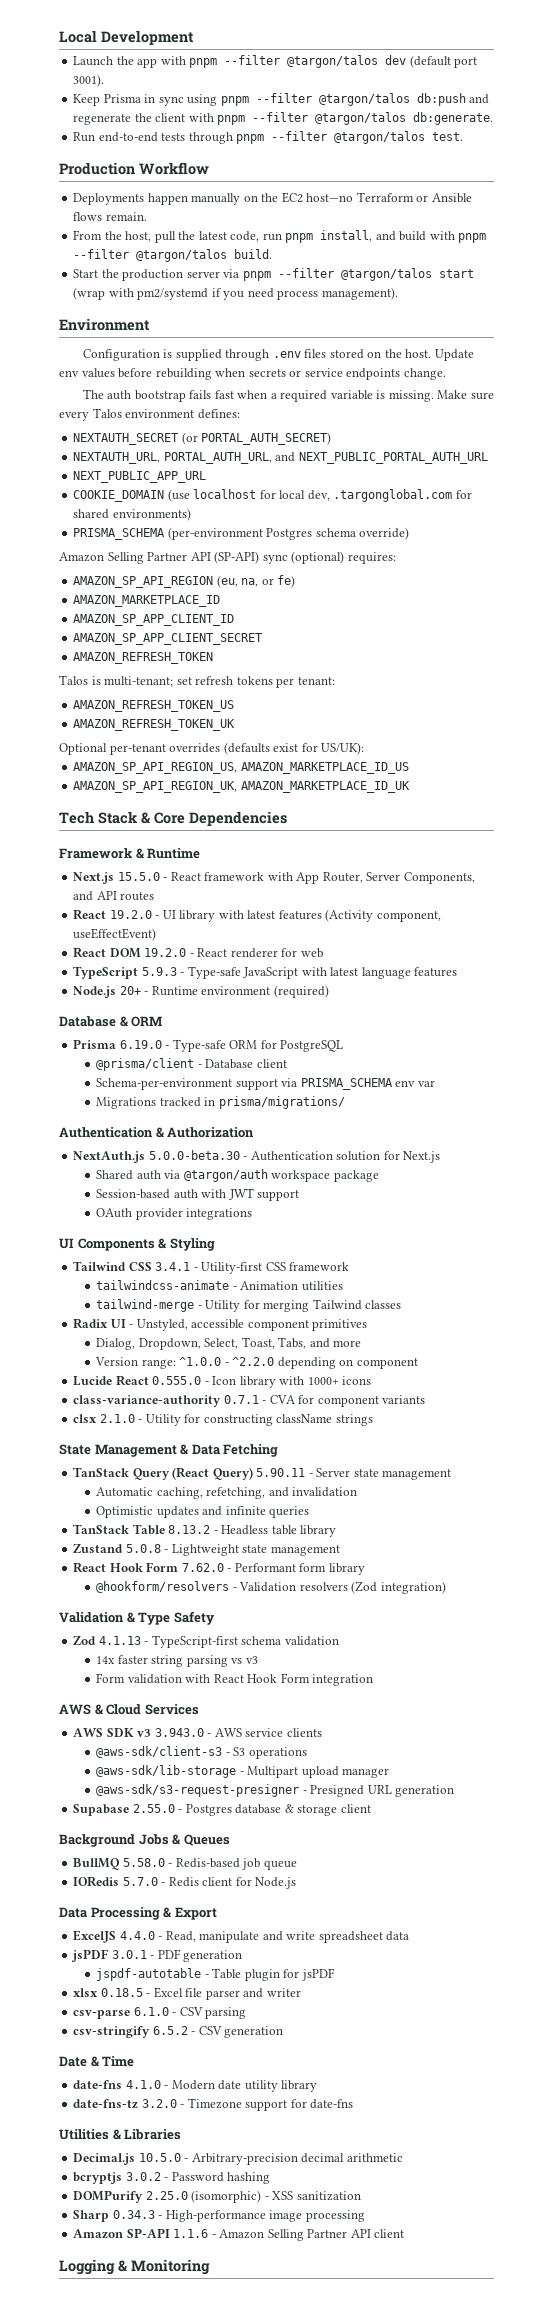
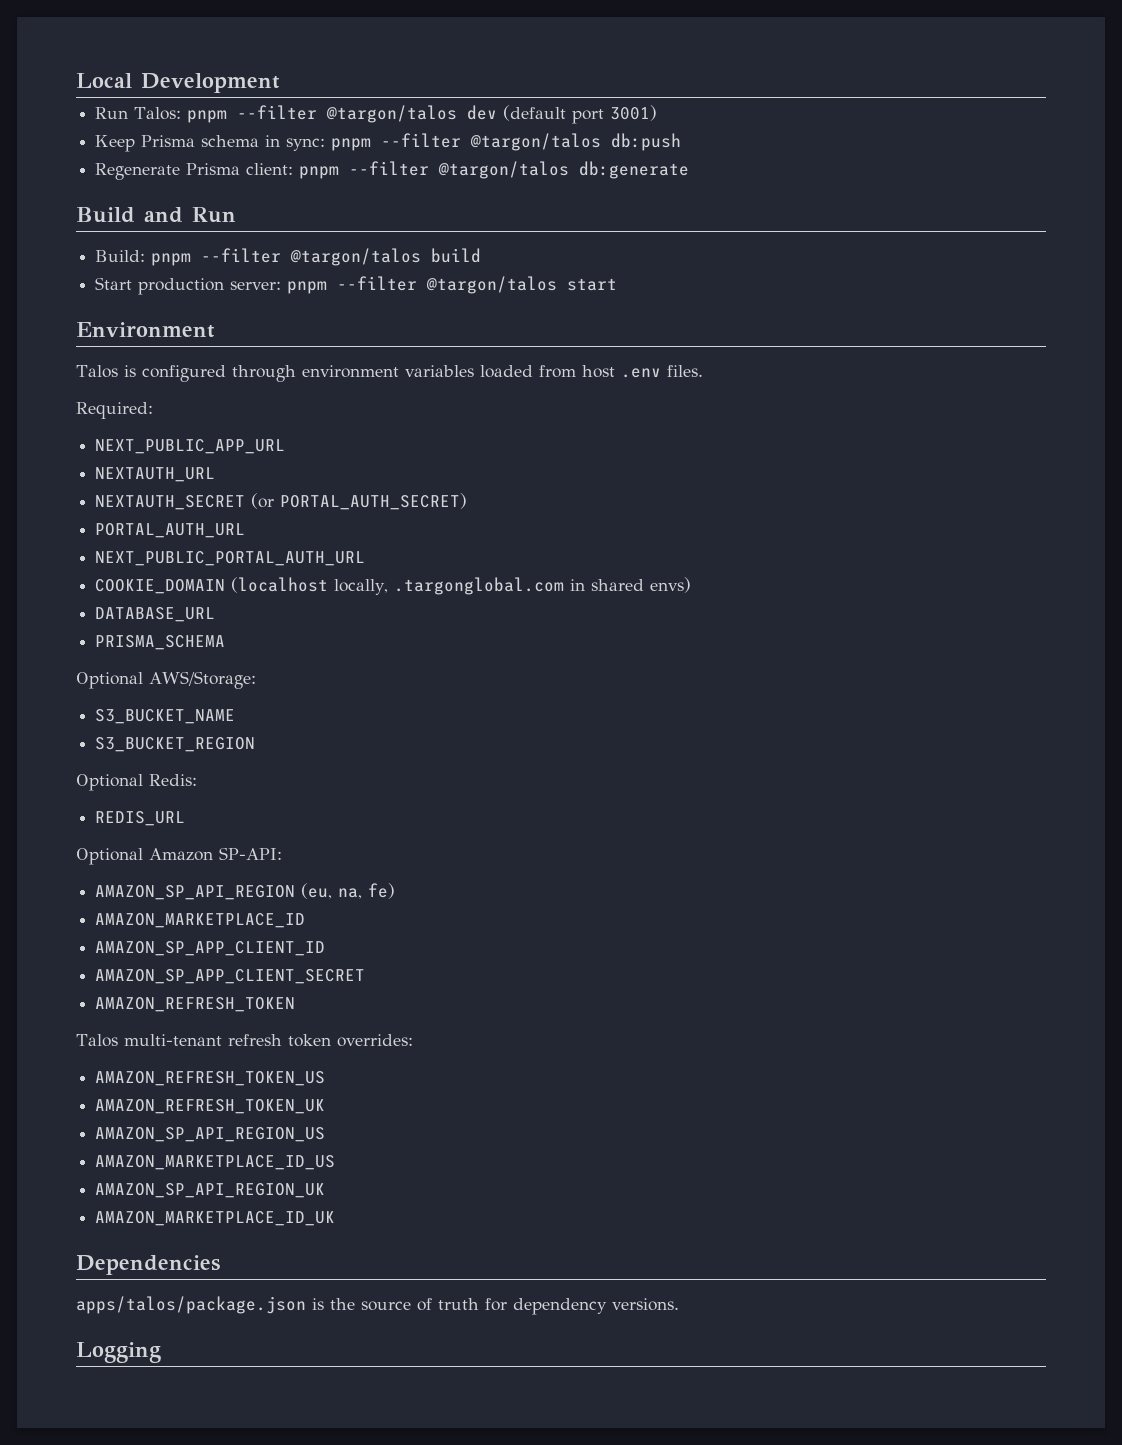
- Launch the app with pnpm --filter @targon/talos dev (default port 3001).
+ Run Talos: pnpm --filter @targon/talos dev (default port 3001)
- Keep Prisma in sync using pnpm --filter @targon/talos db:push and regenerate the client with pnpm --filter @targon/talos db:generate.
- Run end-to-end tests through pnpm --filter @targon/talos test.
- Production Workflow
- Deployments happen manually on the EC2 host—no Terraform or Ansible flows remain.
- From the host, pull the latest code, run pnpm install, and build with pnpm --filter @targon/talos build.
- Start the production server via pnpm --filter @targon/talos start (wrap with pm2/systemd if you need process management).
+ Keep Prisma schema in sync: pnpm --filter @targon/talos db:push
+ Regenerate Prisma client: pnpm --filter @targon/talos db:generate
+ Build and Run
+ Build: pnpm --filter @targon/talos build
+ Start production server: pnpm --filter @targon/talos start
  Environment
- Configuration is supplied through .env files stored on the host. Update env values before rebuilding when secrets or service endpoints change.
- The auth bootstrap fails fast when a required variable is missing. Make sure every Talos environment defines:
+ Talos is configured through environment variables loaded from host .env files.
+ Required:
+ NEXT_PUBLIC_APP_URL
+ NEXTAUTH_URL
  NEXTAUTH_SECRET (or PORTAL_AUTH_SECRET)
- NEXTAUTH_URL, PORTAL_AUTH_URL, and NEXT_PUBLIC_PORTAL_AUTH_URL
- NEXT_PUBLIC_APP_URL
- COOKIE_DOMAIN (use localhost for local dev, .targonglobal.com for shared environments)
- PRISMA_SCHEMA (per-environment Postgres schema override)
- Amazon Selling Partner API (SP-API) sync (optional) requires:
+ PORTAL_AUTH_URL
+ NEXT_PUBLIC_PORTAL_AUTH_URL
+ COOKIE_DOMAIN (localhost locally, .targonglobal.com in shared envs)
+ DATABASE_URL
+ PRISMA_SCHEMA
+ Optional AWS/Storage:
+ S3_BUCKET_NAME
+ S3_BUCKET_REGION
+ Optional Redis:
+ REDIS_URL
+ Optional Amazon SP-API:
- AMAZON_SP_API_REGION (eu, na, or fe)
+ AMAZON_SP_API_REGION (eu, na, fe)
- Talos is multi-tenant; set refresh tokens per tenant:
+ Talos multi-tenant refresh token overrides:
  AMAZON_REFRESH_TOKEN_US
  AMAZON_REFRESH_TOKEN_UK
- Optional per-tenant overrides (defaults exist for US/UK):
- AMAZON_SP_API_REGION_US, AMAZON_MARKETPLACE_ID_US
+ AMAZON_SP_API_REGION_US
+ AMAZON_MARKETPLACE_ID_US
- AMAZON_SP_API_REGION_UK, AMAZON_MARKETPLACE_ID_UK
+ AMAZON_SP_API_REGION_UK
+ AMAZON_MARKETPLACE_ID_UK
- Tech Stack & Core Dependencies
- Framework & Runtime
- Next.js 15.5.0 - React framework with App Router, Server Components, and API routes
- React 19.2.0 - UI library with latest features (Activity component, useEffectEvent)
- React DOM 19.2.0 - React renderer for web
- TypeScript 5.9.3 - Type-safe JavaScript with latest language features
- Node.js 20+ - Runtime environment (required)
- Database & ORM
- Prisma 6.19.0 - Type-safe ORM for PostgreSQL
- @prisma/client - Database client
- Schema-per-environment support via PRISMA_SCHEMA env var
- Migrations tracked in prisma/migrations/
- Authentication & Authorization
- NextAuth.js 5.0.0-beta.30 - Authentication solution for Next.js
- Shared auth via @targon/auth workspace package
- Session-based auth with JWT support
- OAuth provider integrations
- UI Components & Styling
- Tailwind CSS 3.4.1 - Utility-first CSS framework
- tailwindcss-animate - Animation utilities
- tailwind-merge - Utility for merging Tailwind classes
- Radix UI - Unstyled, accessible component primitives
- Dialog, Dropdown, Select, Toast, Tabs, and more
- Version range: ^1.0.0 - ^2.2.0 depending on component
- Lucide React 0.555.0 - Icon library with 1000+ icons
- class-variance-authority 0.7.1 - CVA for component variants
- clsx 2.1.0 - Utility for constructing className strings
- State Management & Data Fetching
- TanStack Query (React Query) 5.90.11 - Server state management
- Automatic caching, refetching, and invalidation
- Optimistic updates and infinite queries
- TanStack Table 8.13.2 - Headless table library
- Zustand 5.0.8 - Lightweight state management
- React Hook Form 7.62.0 - Performant form library
- @hookform/resolvers - Validation resolvers (Zod integration)
- Validation & Type Safety
- Zod 4.1.13 - TypeScript-first schema validation
- 14x faster string parsing vs v3
- Form validation with React Hook Form integration
- AWS & Cloud Services
- AWS SDK v3 3.943.0 - AWS service clients
- @aws-sdk/client-s3 - S3 operations
- @aws-sdk/lib-storage - Multipart upload manager
- @aws-sdk/s3-request-presigner - Presigned URL generation
- Supabase 2.55.0 - Postgres database & storage client
- Background Jobs & Queues
- BullMQ 5.58.0 - Redis-based job queue
- IORedis 5.7.0 - Redis client for Node.js
- Data Processing & Export
- ExcelJS 4.4.0 - Read, manipulate and write spreadsheet data
- jsPDF 3.0.1 - PDF generation
- jspdf-autotable - Table plugin for jsPDF
- xlsx 0.18.5 - Excel file parser and writer
- csv-parse 6.1.0 - CSV parsing
- csv-stringify 6.5.2 - CSV generation
- Date & Time
- date-fns 4.1.0 - Modern date utility library
- date-fns-tz 3.2.0 - Timezone support for date-fns
- Utilities & Libraries
- Decimal.js 10.5.0 - Arbitrary-precision decimal arithmetic
- bcryptjs 3.0.2 - Password hashing
- DOMPurify 2.25.0 (isomorphic) - XSS sanitization
- Sharp 0.34.3 - High-performance image processing
- Amazon SP-API 1.1.6 - Amazon Selling Partner API client
+ Dependencies
+ apps/talos/package.json is the source of truth for dependency versions.
- Logging & Monitoring
+ Logging

